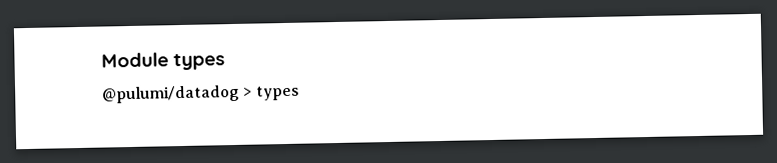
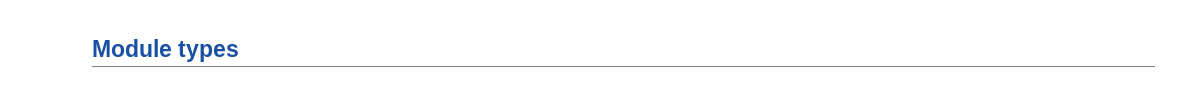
- @pulumi/datadog > types

